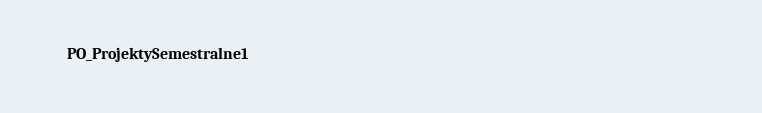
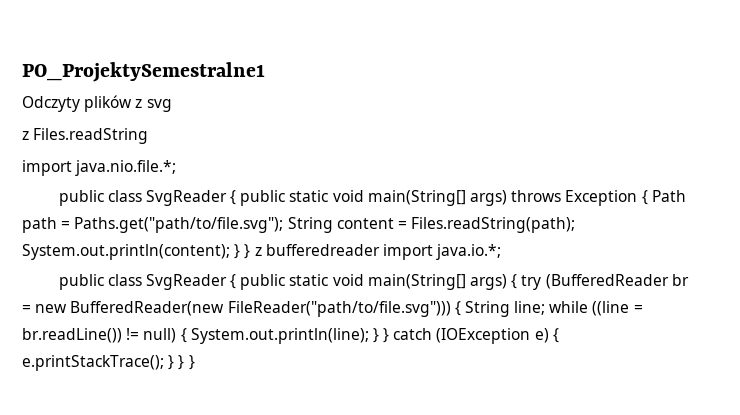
+ Odczyty plików z svg
+ z Files.readString
+ import java.nio.file.*;
+ public class SvgReader { public static void main(String[] args) throws Exception { Path path = Paths.get("path/to/file.svg"); String content = Files.readString(path); System.out.println(content); } } z bufferedreader import java.io.*;
+ public class SvgReader { public static void main(String[] args) { try (BufferedReader br = new BufferedReader(new FileReader("path/to/file.svg"))) { String line; while ((line = br.readLine()) != null) { System.out.println(line); } } catch (IOException e) { e.printStackTrace(); } } }

